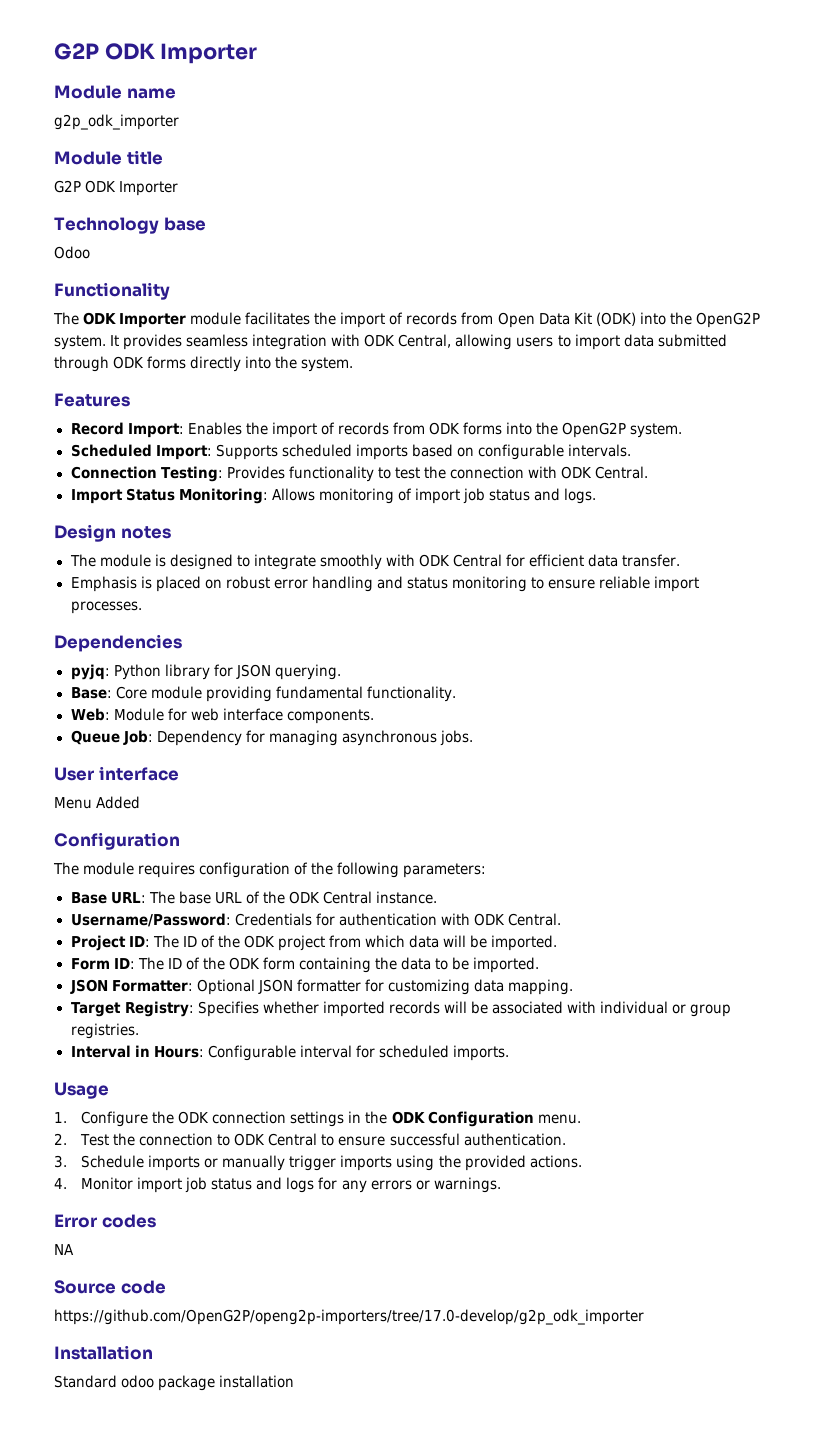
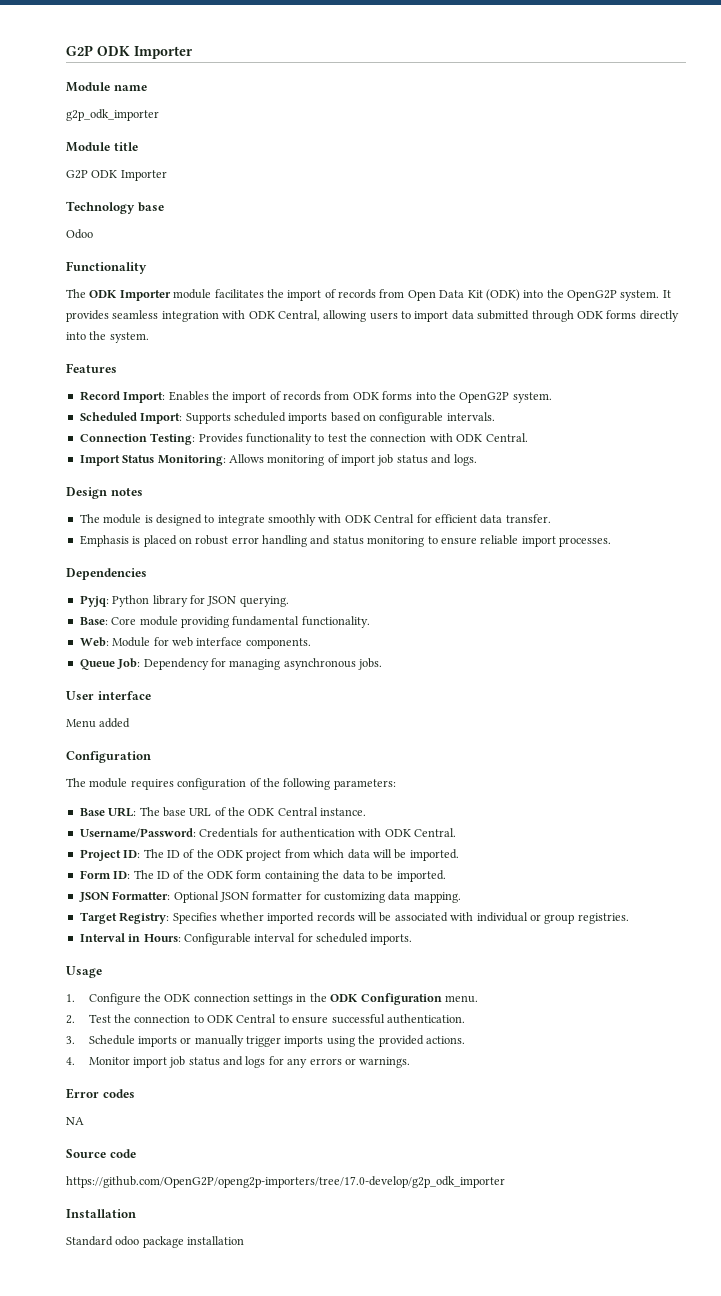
- pyjq: Python library for JSON querying.
+ Pyjq: Python library for JSON querying.
- Menu Added
+ Menu added

